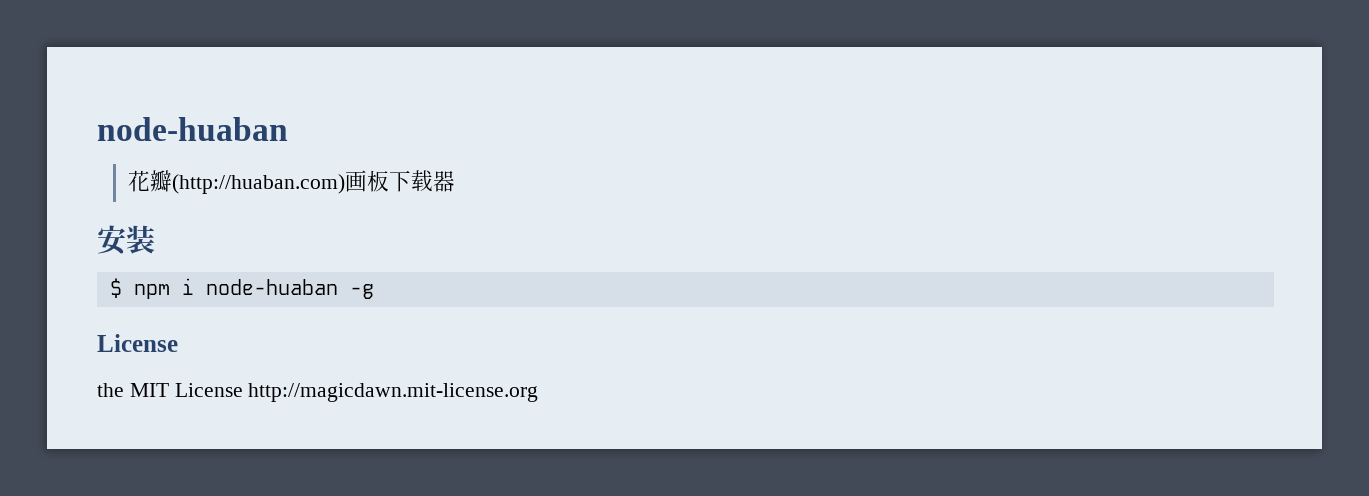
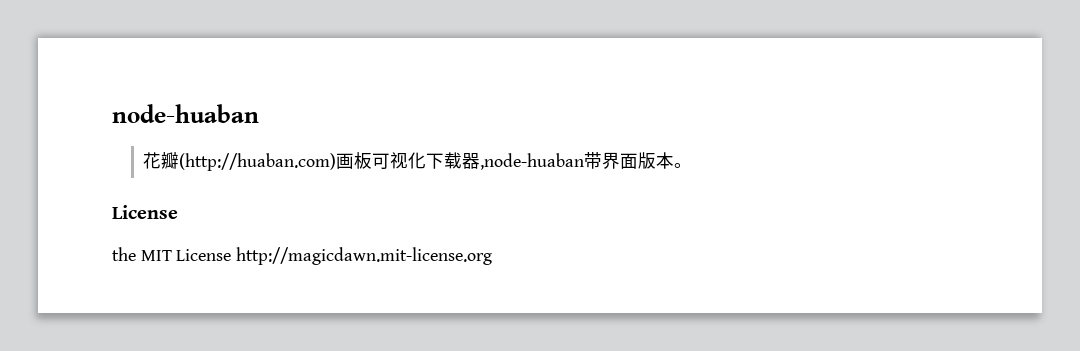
- 花瓣(http://huaban.com)画板下载器
- 安装
- $ npm i node-huaban -g
+ 花瓣(http://huaban.com)画板可视化下载器,node-huaban带界面版本。

